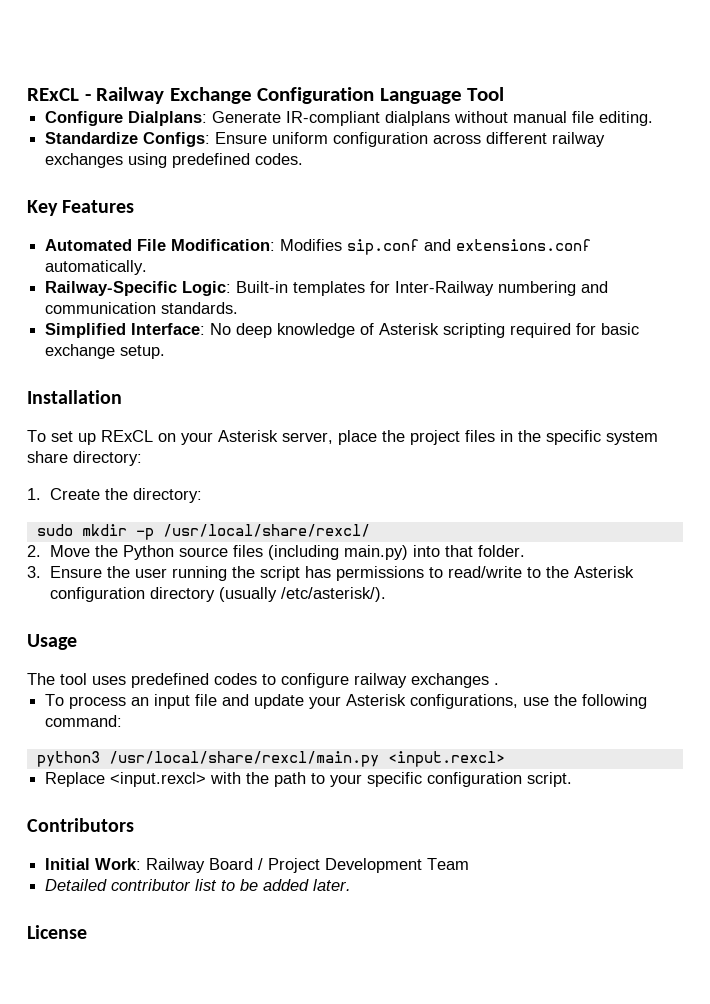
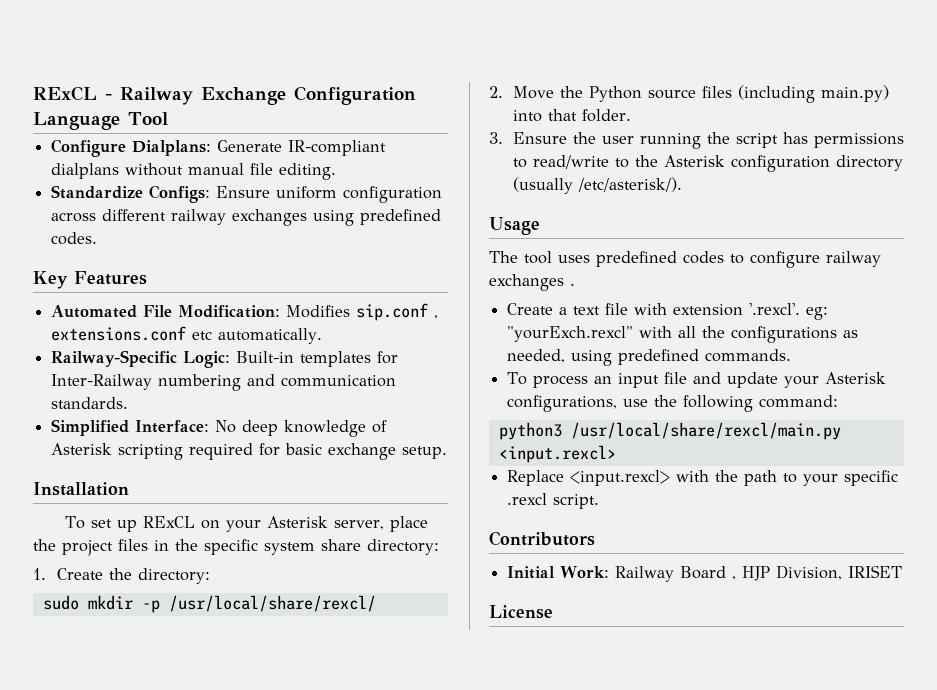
- Automated File Modification: Modifies sip.conf and extensions.conf automatically.
+ Automated File Modification: Modifies sip.conf , extensions.conf etc automatically.
+ Create a text file with extension '.rexcl'. eg: "yourExch.rexcl" with all the configurations as needed, using predefined commands.
- Replace <input.rexcl> with the path to your specific configuration script.
+ Replace <input.rexcl> with the path to your specific .rexcl script.
- Initial Work: Railway Board / Project Development Team
- Detailed contributor list to be added later.
+ Initial Work: Railway Board , HJP Division, IRISET

